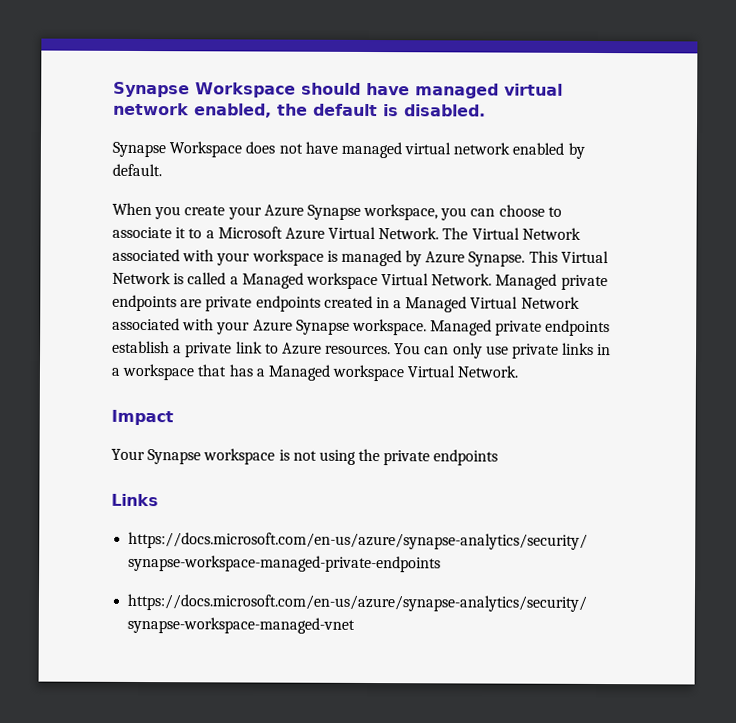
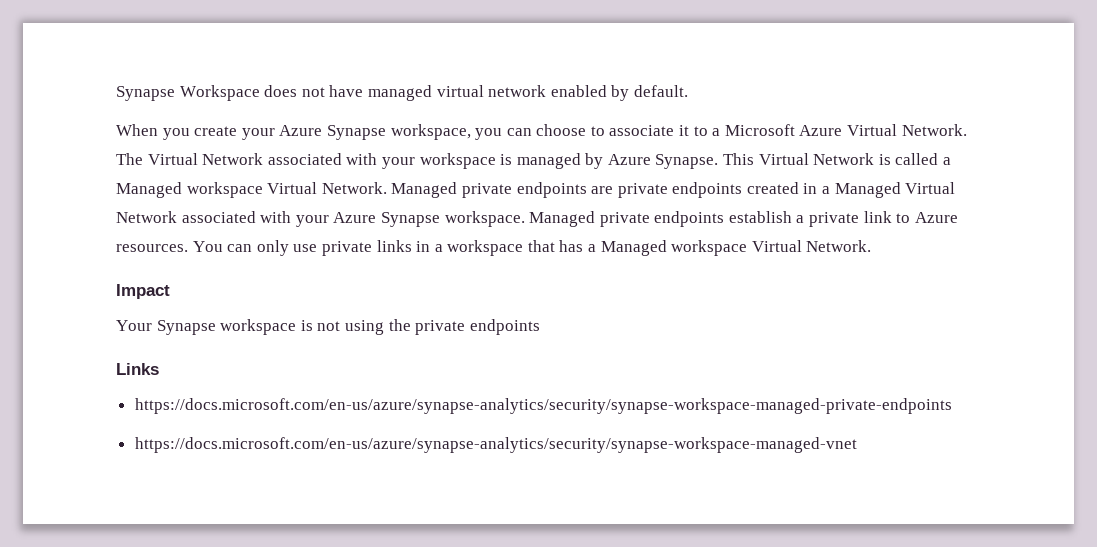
- Synapse Workspace should have managed virtual network enabled, the default is disabled.

